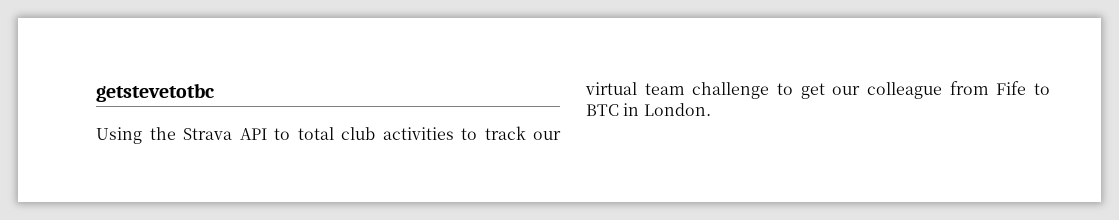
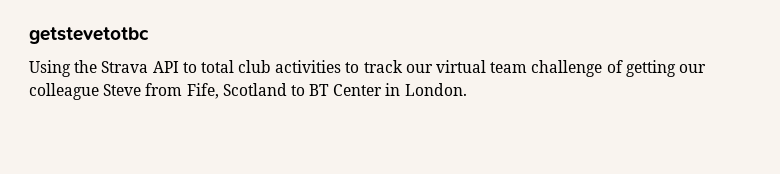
- Using the Strava API to total club activities to track our virtual team challenge to get our colleague from Fife to BTC in London.
+ Using the Strava API to total club activities to track our virtual team challenge of getting our colleague Steve from Fife, Scotland to BT Center in London.

